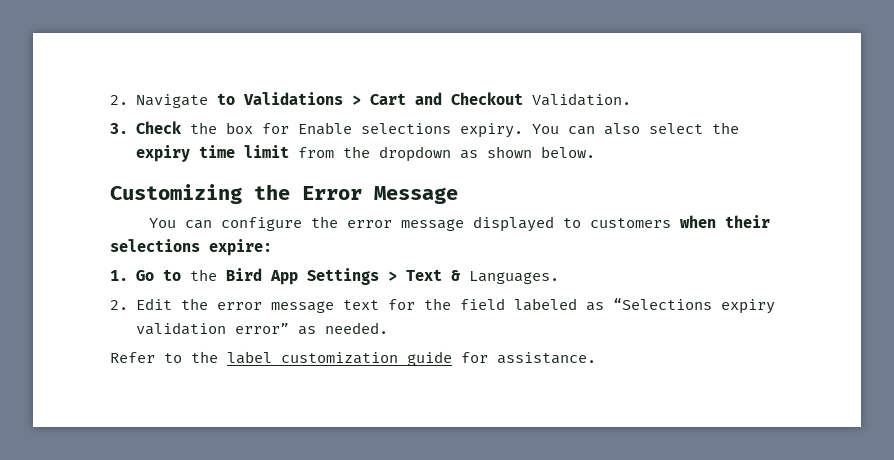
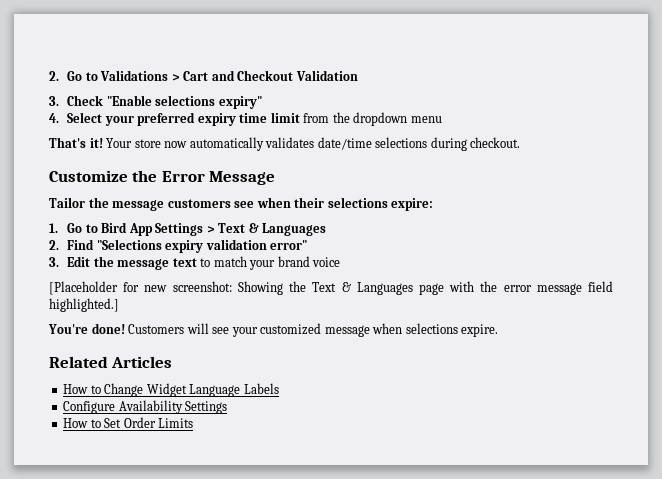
- 2. Navigate to Validations > Cart and Checkout Validation.
+ 2. Go to Validations > Cart and Checkout Validation
- 3. Check the box for Enable selections expiry. You can also select the expiry time limit from the dropdown as shown below.
- Customizing the Error Message
- You can configure the error message displayed to customers when their selections expire:
+ 3. Check "Enable selections expiry"
+ 4. Select your preferred expiry time limit from the dropdown menu
+ That's it! Your store now automatically validates date/time selections during checkout.
+ Customize the Error Message
+ Tailor the message customers see when their selections expire:
- 1. Go to the Bird App Settings > Text & Languages.
- 2. Edit the error message text for the field labeled as “Selections expiry validation error” as needed.
- Refer to the label customization guide for assistance.
+ 1. Go to Bird App Settings > Text & Languages
+ 2. Find "Selections expiry validation error"
+ 3. Edit the message text to match your brand voice
+ [Placeholder for new screenshot: Showing the Text & Languages page with the error message field highlighted.]
+ You're done! Customers will see your customized message when selections expire.
+ Related Articles
+ How to Change Widget Language Labels
+ Configure Availability Settings
+ How to Set Order Limits

